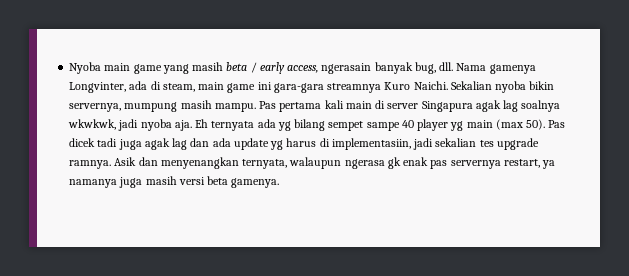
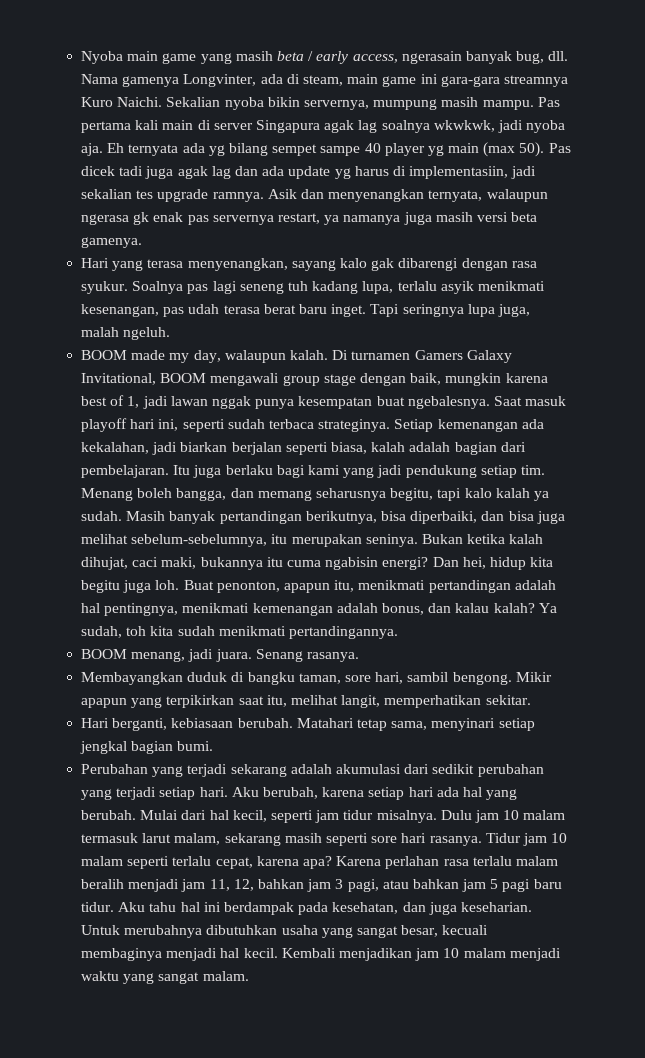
+ Hari yang terasa menyenangkan, sayang kalo gak dibarengi dengan rasa syukur. Soalnya pas lagi seneng tuh kadang lupa, terlalu asyik menikmati kesenangan, pas udah terasa berat baru inget. Tapi seringnya lupa juga, malah ngeluh.
+ BOOM made my day, walaupun kalah. Di turnamen Gamers Galaxy Invitational, BOOM mengawali group stage dengan baik, mungkin karena best of 1, jadi lawan nggak punya kesempatan buat ngebalesnya. Saat masuk playoff hari ini, seperti sudah terbaca strateginya. Setiap kemenangan ada kekalahan, jadi biarkan berjalan seperti biasa, kalah adalah bagian dari pembelajaran. Itu juga berlaku bagi kami yang jadi pendukung setiap tim. Menang boleh bangga, dan memang seharusnya begitu, tapi kalo kalah ya sudah. Masih banyak pertandingan berikutnya, bisa diperbaiki, dan bisa juga melihat sebelum-sebelumnya, itu merupakan seninya. Bukan ketika kalah dihujat, caci maki, bukannya itu cuma ngabisin energi? Dan hei, hidup kita begitu juga loh. Buat penonton, apapun itu, menikmati pertandingan adalah hal pentingnya, menikmati kemenangan adalah bonus, dan kalau kalah? Ya sudah, toh kita sudah menikmati pertandingannya.
+ BOOM menang, jadi juara. Senang rasanya.
+ Membayangkan duduk di bangku taman, sore hari, sambil bengong. Mikir apapun yang terpikirkan saat itu, melihat langit, memperhatikan sekitar.
+ Hari berganti, kebiasaan berubah. Matahari tetap sama, menyinari setiap jengkal bagian bumi.
+ Perubahan yang terjadi sekarang adalah akumulasi dari sedikit perubahan yang terjadi setiap hari. Aku berubah, karena setiap hari ada hal yang berubah. Mulai dari hal kecil, seperti jam tidur misalnya. Dulu jam 10 malam termasuk larut malam, sekarang masih seperti sore hari rasanya. Tidur jam 10 malam seperti terlalu cepat, karena apa? Karena perlahan rasa terlalu malam beralih menjadi jam 11, 12, bahkan jam 3 pagi, atau bahkan jam 5 pagi baru tidur. Aku tahu hal ini berdampak pada kesehatan, dan juga keseharian. Untuk merubahnya dibutuhkan usaha yang sangat besar, kecuali membaginya menjadi hal kecil. Kembali menjadikan jam 10 malam menjadi waktu yang sangat malam.

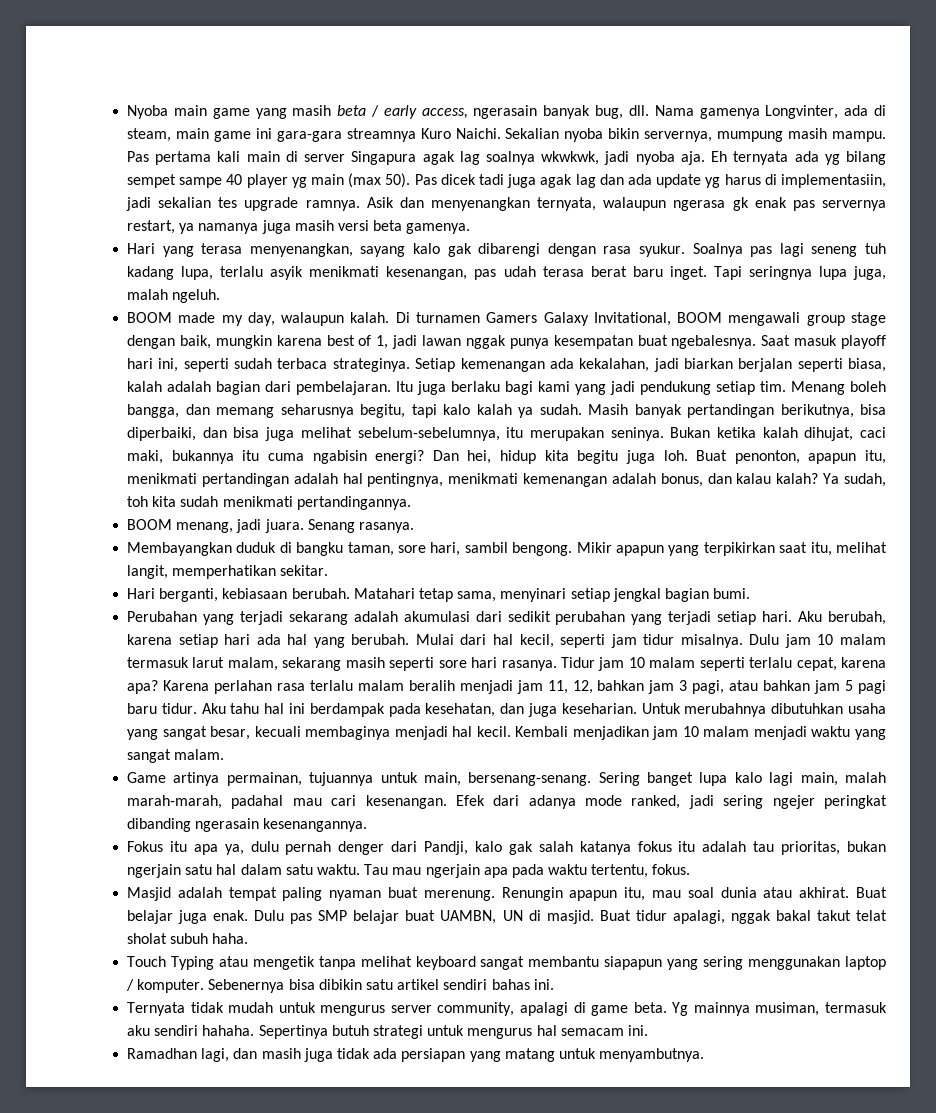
+ Game artinya permainan, tujuannya untuk main, bersenang-senang. Sering banget lupa kalo lagi main, malah marah-marah, padahal mau cari kesenangan. Efek dari adanya mode ranked, jadi sering ngejer peringkat dibanding ngerasain kesenangannya.
+ Fokus itu apa ya, dulu pernah denger dari Pandji, kalo gak salah katanya fokus itu adalah tau prioritas, bukan ngerjain satu hal dalam satu waktu. Tau mau ngerjain apa pada waktu tertentu, fokus.
+ Masjid adalah tempat paling nyaman buat merenung. Renungin apapun itu, mau soal dunia atau akhirat. Buat belajar juga enak. Dulu pas SMP belajar buat UAMBN, UN di masjid. Buat tidur apalagi, nggak bakal takut telat sholat subuh haha.
+ Touch Typing atau mengetik tanpa melihat keyboard sangat membantu siapapun yang sering menggunakan laptop / komputer. Sebenernya bisa dibikin satu artikel sendiri bahas ini.
+ Ternyata tidak mudah untuk mengurus server community, apalagi di game beta. Yg mainnya musiman, termasuk aku sendiri hahaha. Sepertinya butuh strategi untuk mengurus hal semacam ini.
+ Ramadhan lagi, dan masih juga tidak ada persiapan yang matang untuk menyambutnya.

